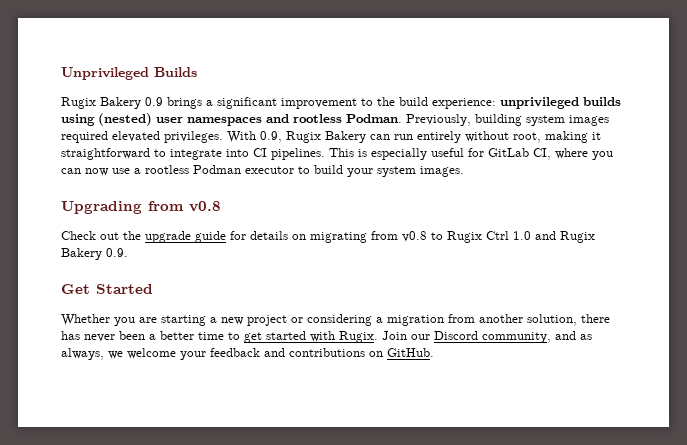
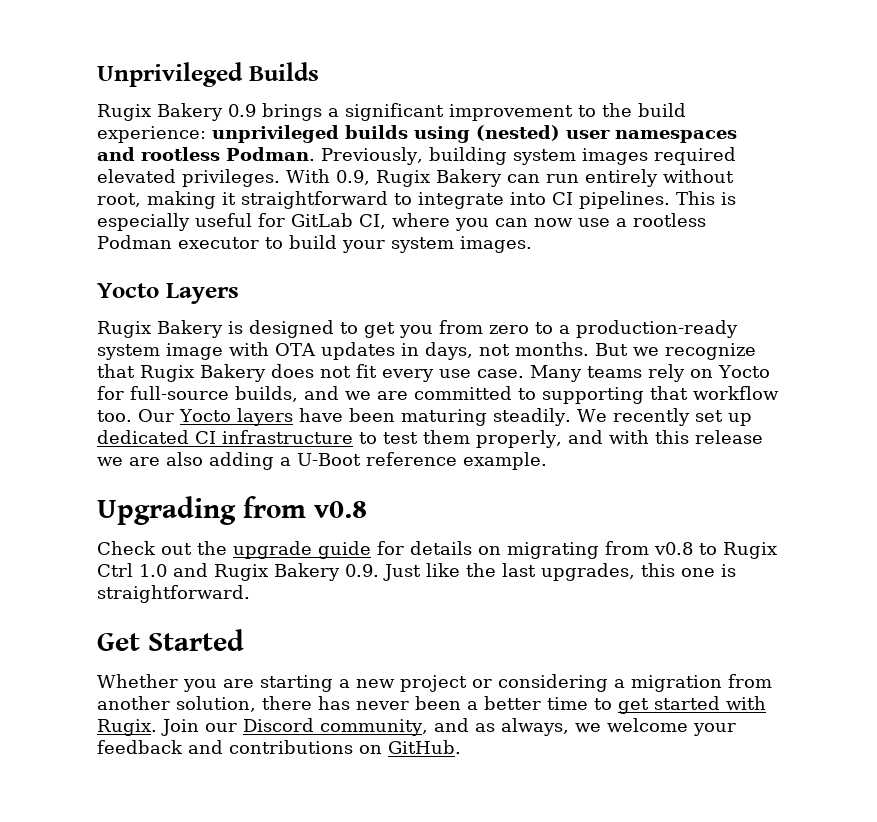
+ Yocto Layers
+ Rugix Bakery is designed to get you from zero to a production-ready system image with OTA updates in days, not months. But we recognize that Rugix Bakery does not fit every use case. Many teams rely on Yocto for full-source builds, and we are committed to supporting that workflow too. Our Yocto layers have been maturing steadily. We recently set up dedicated CI infrastructure to test them properly, and with this release we are also adding a U-Boot reference example.
- Check out the upgrade guide for details on migrating from v0.8 to Rugix Ctrl 1.0 and Rugix Bakery 0.9.
+ Check out the upgrade guide for details on migrating from v0.8 to Rugix Ctrl 1.0 and Rugix Bakery 0.9. Just like the last upgrades, this one is straightforward.

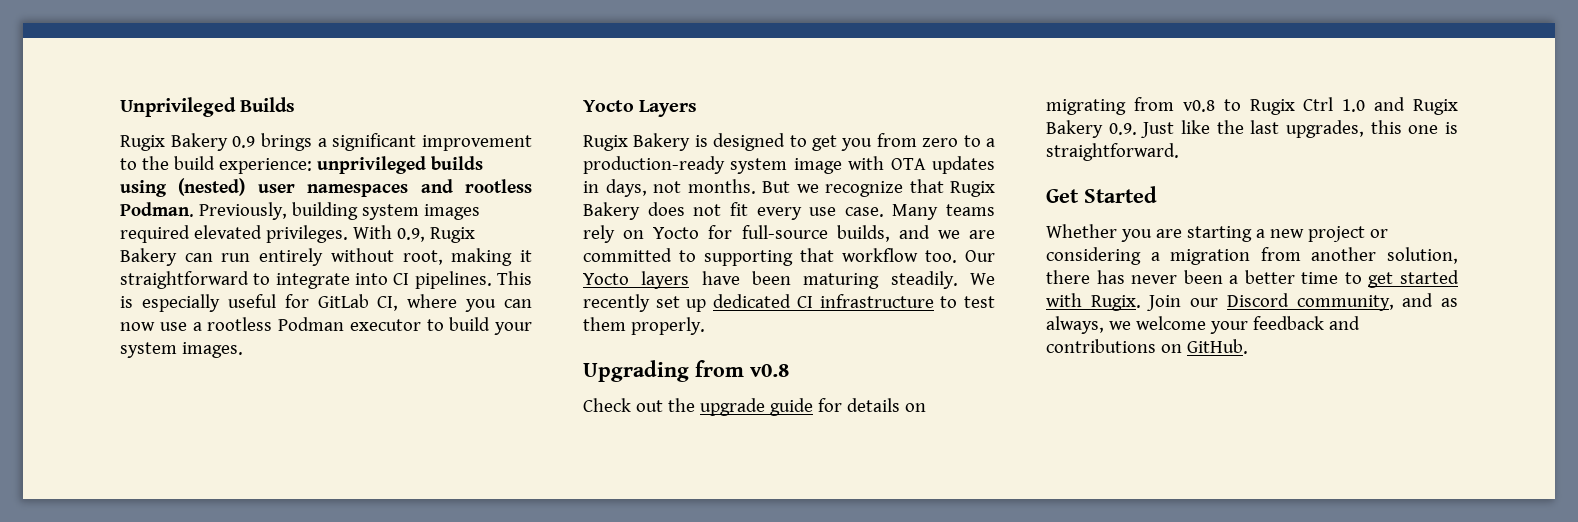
- We recently set up dedicated CI infrastructure to test them properly, and with this release we are also adding a U-Boot reference example.
+ We recently set up dedicated CI infrastructure to test them properly.

